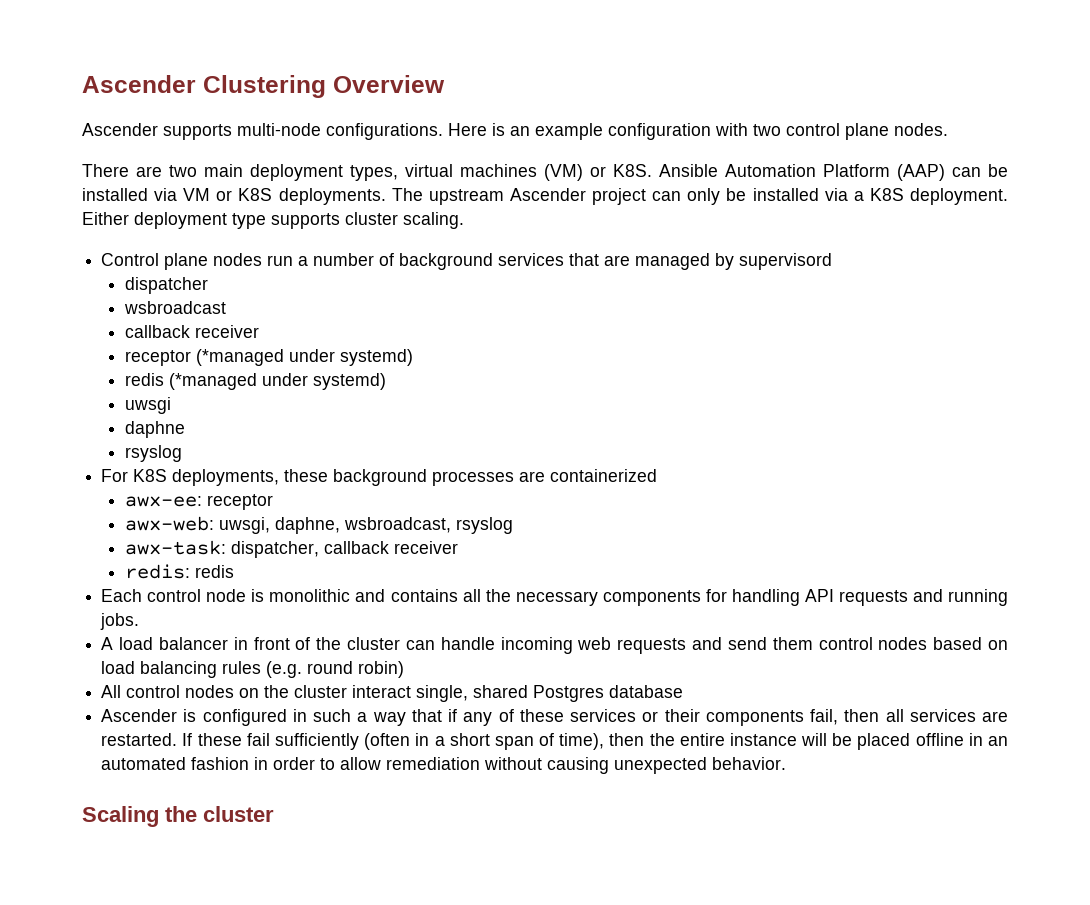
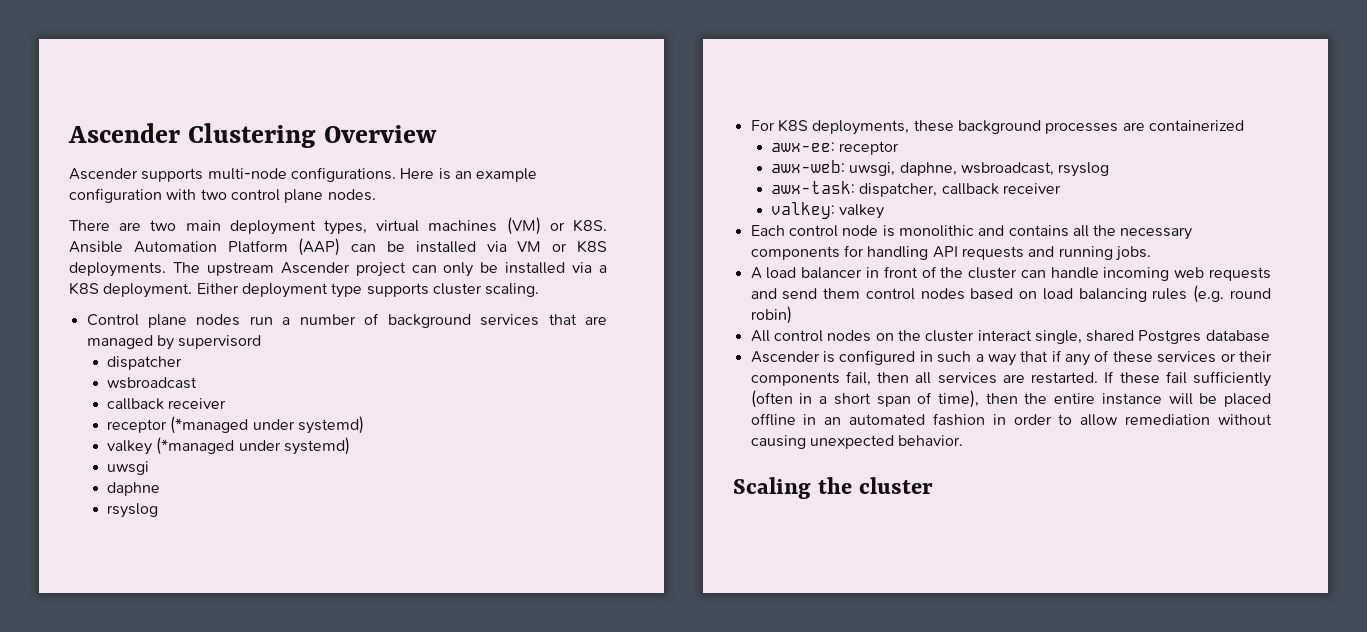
- redis (*managed under systemd)
+ valkey (*managed under systemd)
- redis: redis
+ valkey: valkey

